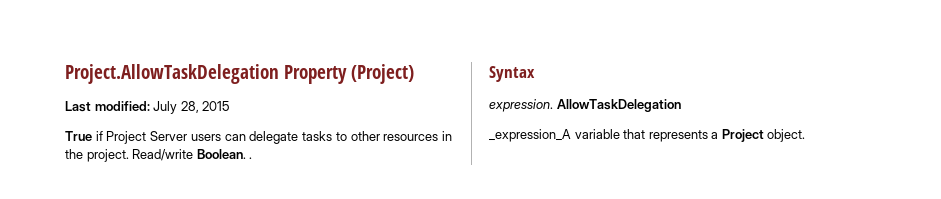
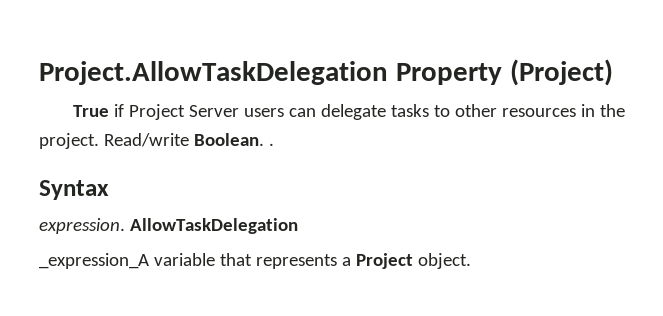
- Last modified: July 28, 2015

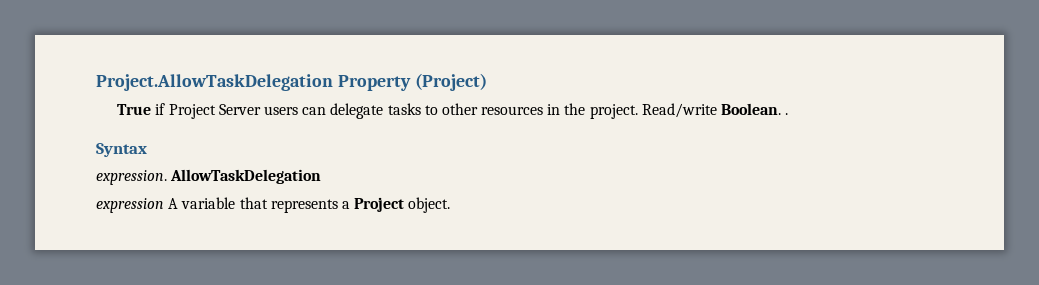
- _expression_A variable that represents a Project object.
+ expression A variable that represents a Project object.

